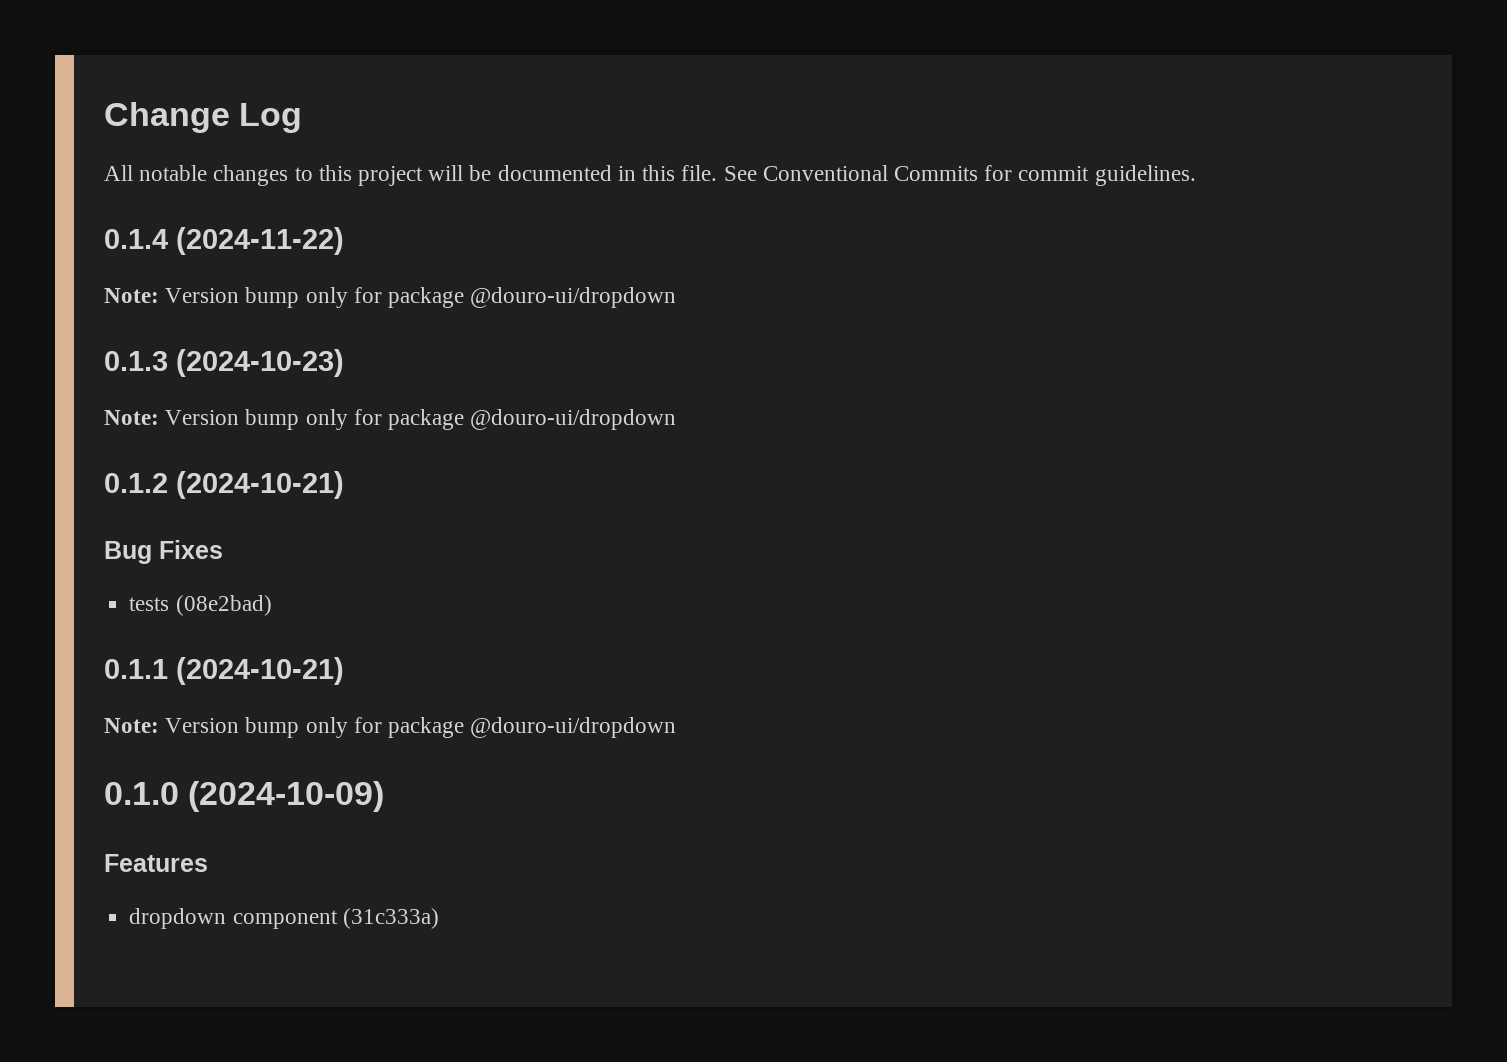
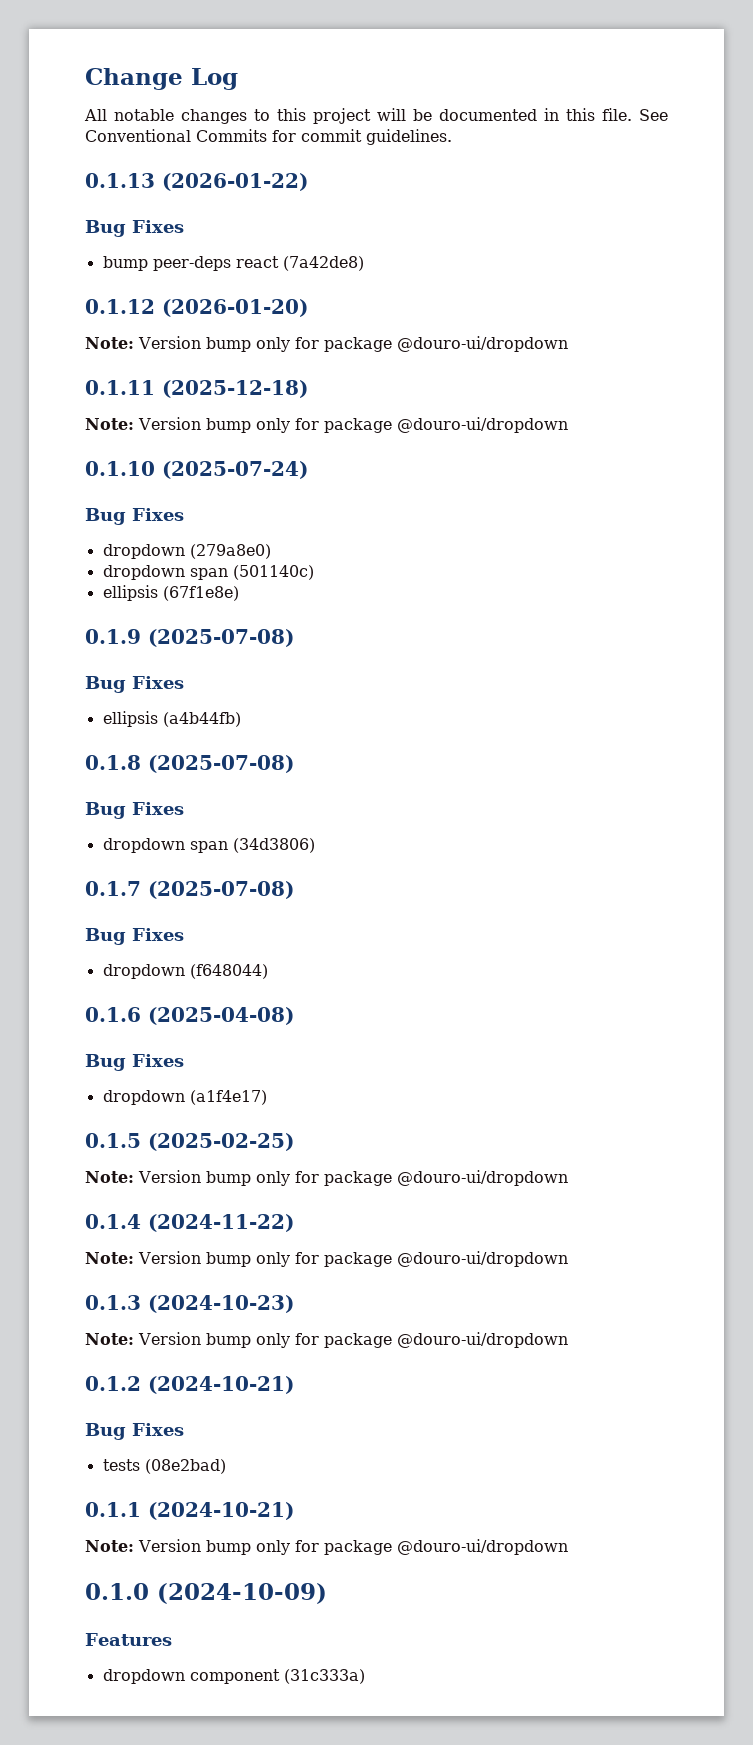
+ 0.1.13 (2026-01-22)
+ Bug Fixes
+ bump peer-deps react (7a42de8)
+ 0.1.12 (2026-01-20)
+ Note: Version bump only for package @douro-ui/dropdown
+ 0.1.11 (2025-12-18)
+ Note: Version bump only for package @douro-ui/dropdown
+ 0.1.10 (2025-07-24)
+ Bug Fixes
+ dropdown (279a8e0)
+ dropdown span (501140c)
+ ellipsis (67f1e8e)
+ 0.1.9 (2025-07-08)
+ Bug Fixes
+ ellipsis (a4b44fb)
+ 0.1.8 (2025-07-08)
+ Bug Fixes
+ dropdown span (34d3806)
+ 0.1.7 (2025-07-08)
+ Bug Fixes
+ dropdown (f648044)
+ 0.1.6 (2025-04-08)
+ Bug Fixes
+ dropdown (a1f4e17)
+ 0.1.5 (2025-02-25)
+ Note: Version bump only for package @douro-ui/dropdown

